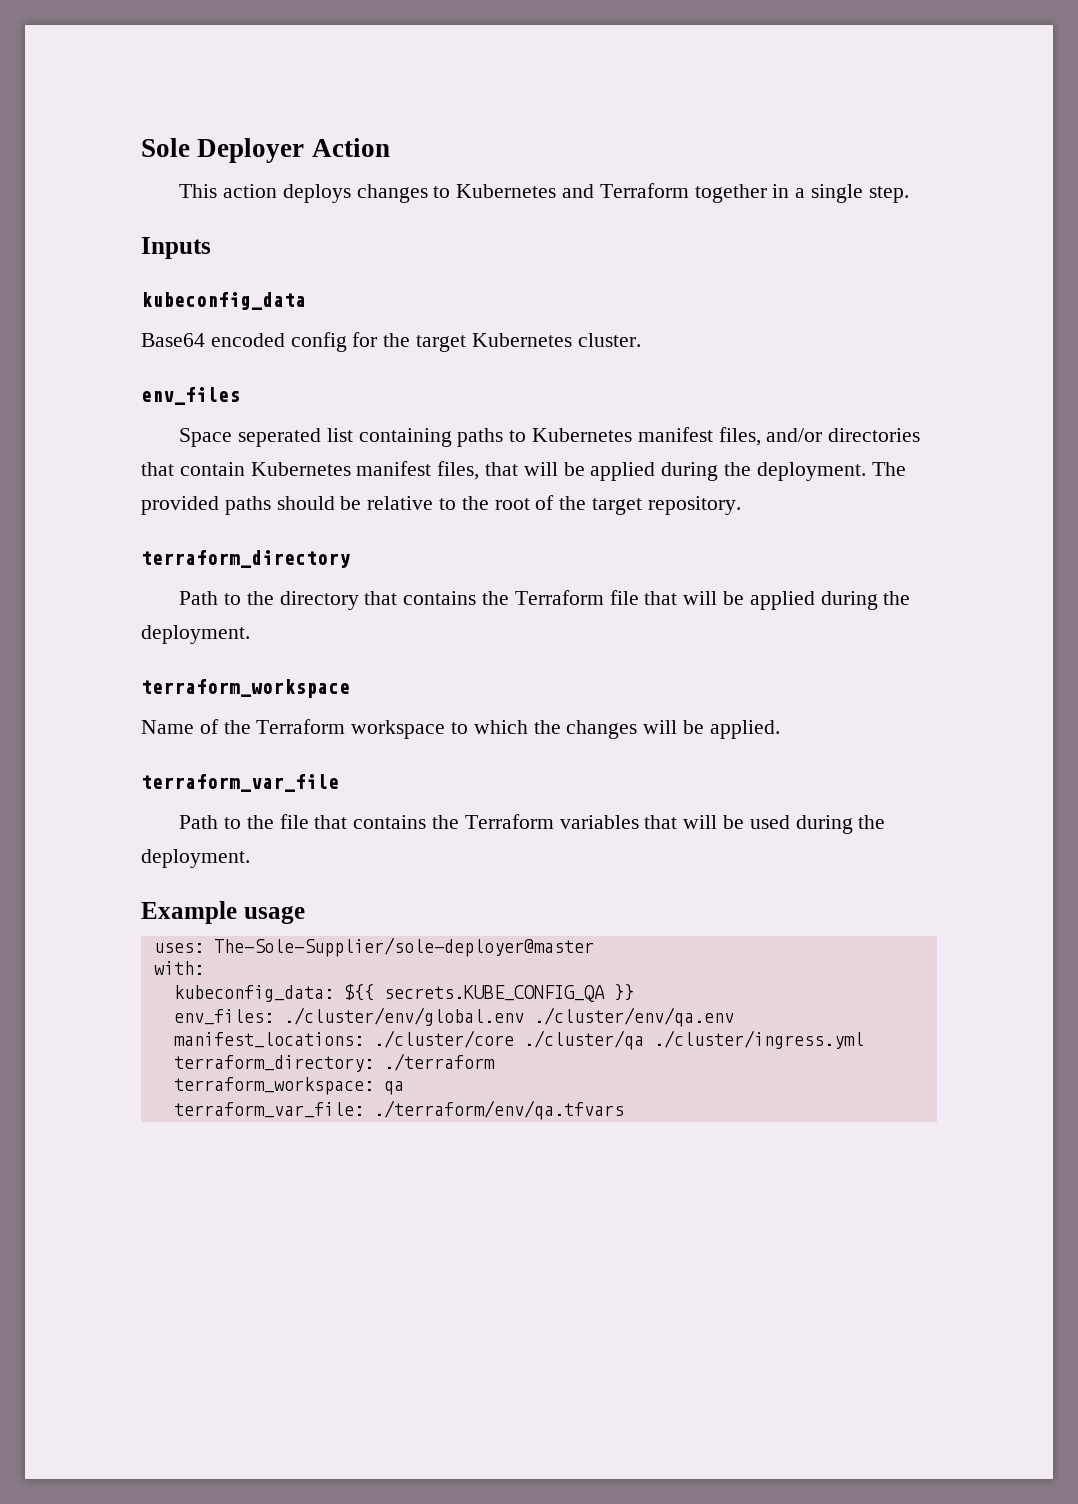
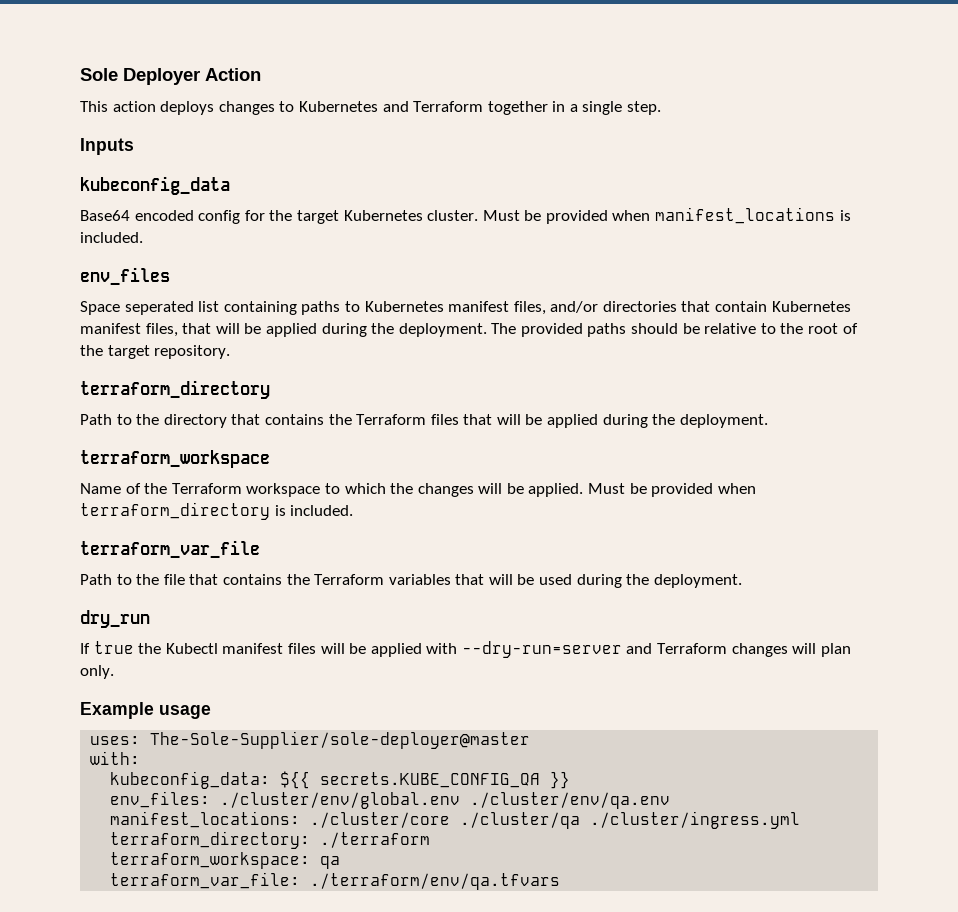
+ Must be provided when manifest_locations is included.
- Path to the directory that contains the Terraform file that will be applied during the deployment.
+ Path to the directory that contains the Terraform files that will be applied during the deployment.
+ Must be provided when terraform_directory is included.
+ dry_run
+ If true the Kubectl manifest files will be applied with --dry-run=server and Terraform changes will plan only.

